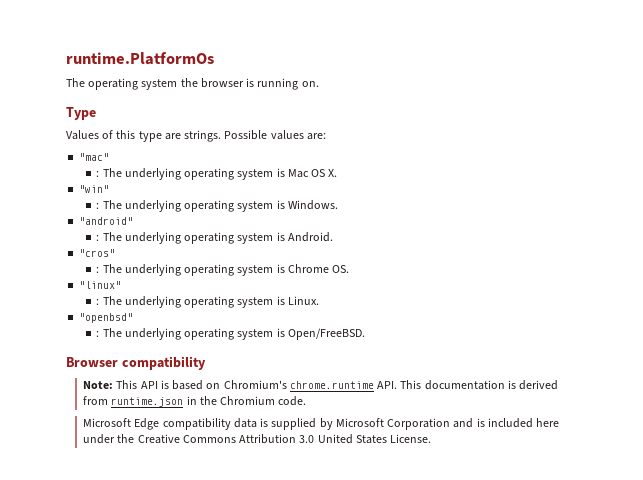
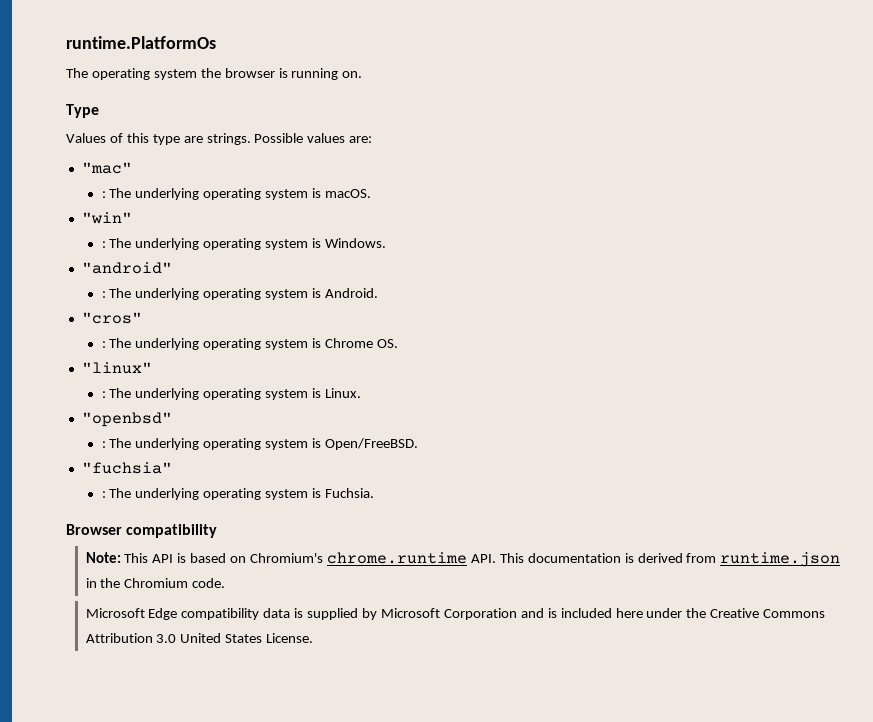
- : The underlying operating system is Mac OS X.
+ : The underlying operating system is macOS.
+ "fuchsia"
+ : The underlying operating system is Fuchsia.

